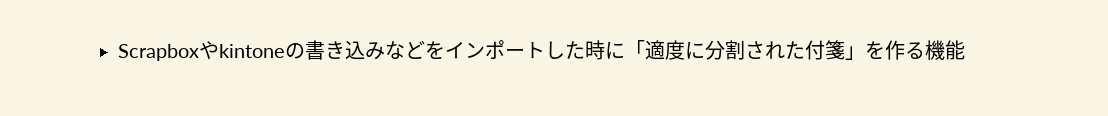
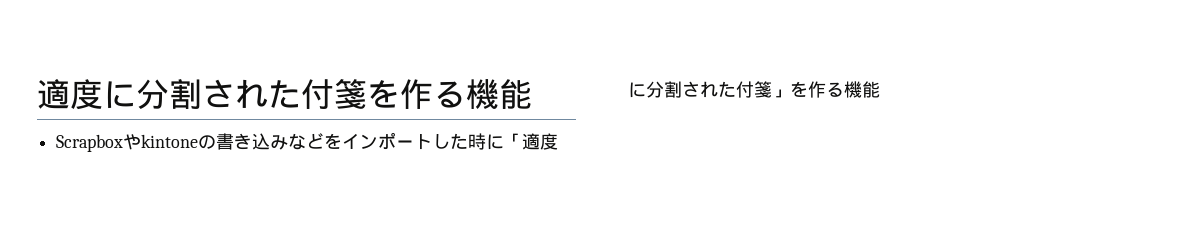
+ 適度に分割された付箋を作る機能

